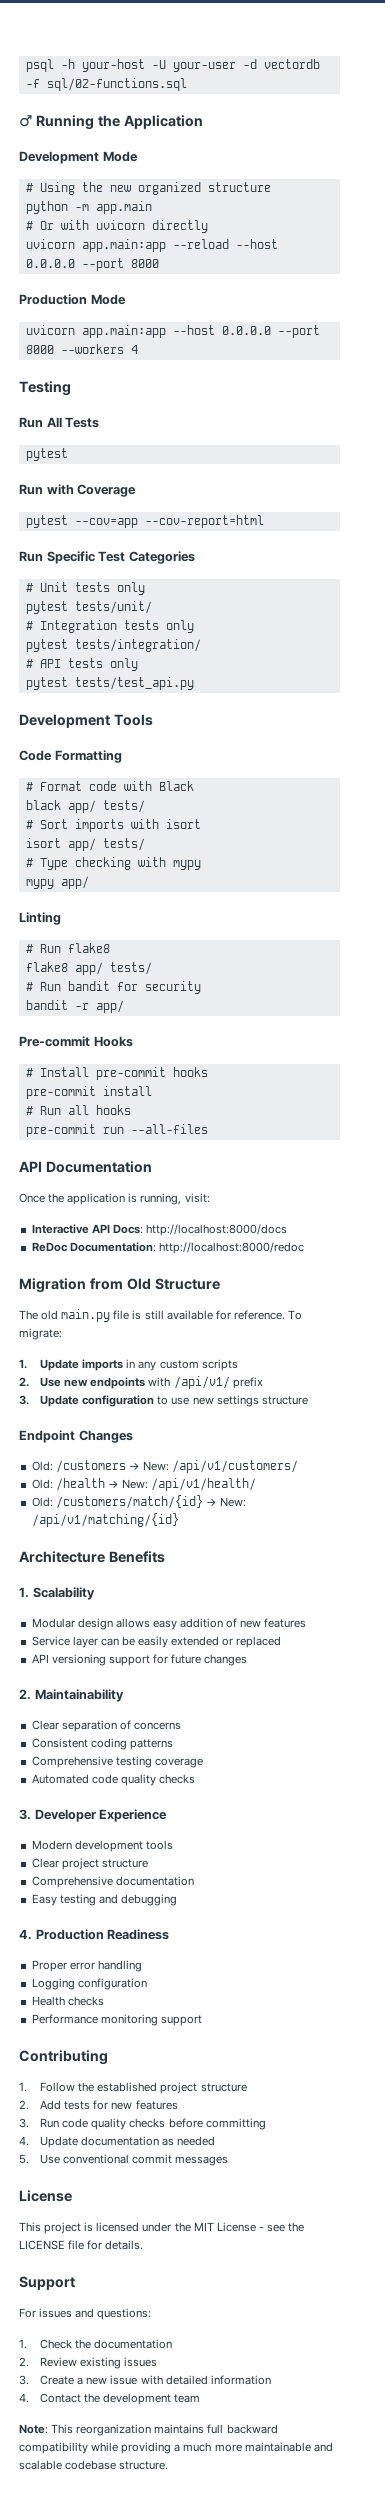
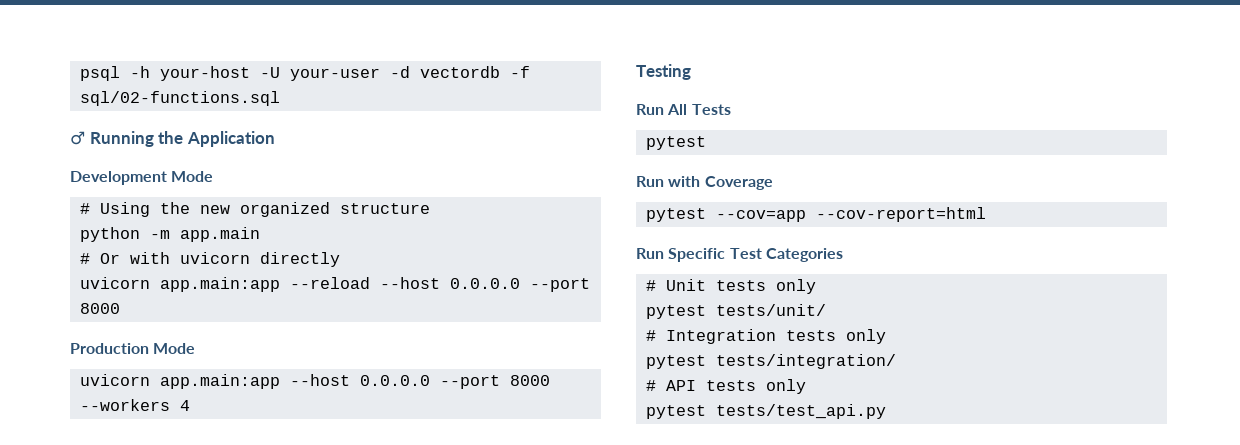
- Development Tools
- Code Formatting
- # Format code with Black
- black app/ tests/
- # Sort imports with isort
- isort app/ tests/
- # Type checking with mypy
- mypy app/
- Linting
- # Run flake8
- flake8 app/ tests/
- # Run bandit for security
- bandit -r app/
- Pre-commit Hooks
- # Install pre-commit hooks
- pre-commit install
- # Run all hooks
- pre-commit run --all-files
- API Documentation
- Once the application is running, visit:
- Interactive API Docs: http://localhost:8000/docs
- ReDoc Documentation: http://localhost:8000/redoc
- Migration from Old Structure
- The old main.py file is still available for reference. To migrate:
- 1. Update imports in any custom scripts
- 2. Use new endpoints with /api/v1/ prefix
- 3. Update configuration to use new settings structure
- Endpoint Changes
- Old: /customers → New: /api/v1/customers/
- Old: /health → New: /api/v1/health/
- Old: /customers/match/{id} → New: /api/v1/matching/{id}
- Architecture Benefits
- 1. Scalability
- Modular design allows easy addition of new features
- Service layer can be easily extended or replaced
- API versioning support for future changes
- 2. Maintainability
- Clear separation of concerns
- Consistent coding patterns
- Comprehensive testing coverage
- Automated code quality checks
- 3. Developer Experience
- Modern development tools
- Clear project structure
- Comprehensive documentation
- Easy testing and debugging
- 4. Production Readiness
- Proper error handling
- Logging configuration
- Health checks
- Performance monitoring support
- Contributing
- 1. Follow the established project structure
- 2. Add tests for new features
- 3. Run code quality checks before committing
- 4. Update documentation as needed
- 5. Use conventional commit messages
- License
- This project is licensed under the MIT License - see the LICENSE file for details.
- Support
- For issues and questions:
- 1. Check the documentation
- 2. Review existing issues
- 3. Create a new issue with detailed information
- 4. Contact the development team
- Note: This reorganization maintains full backward compatibility while providing a much more maintainable and scalable codebase structure.

